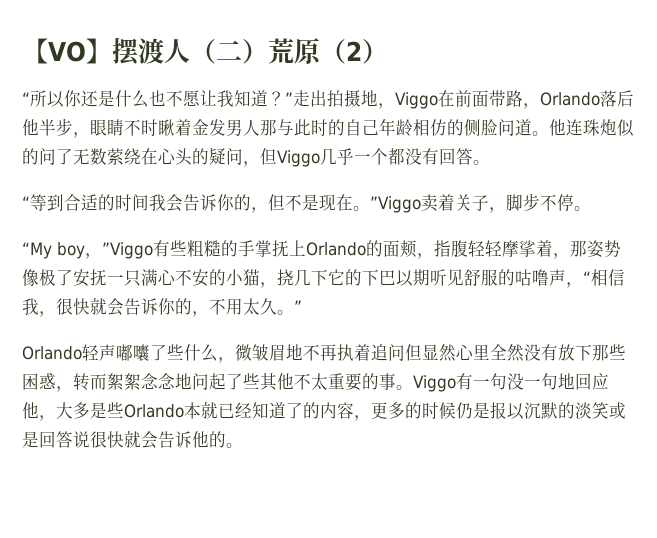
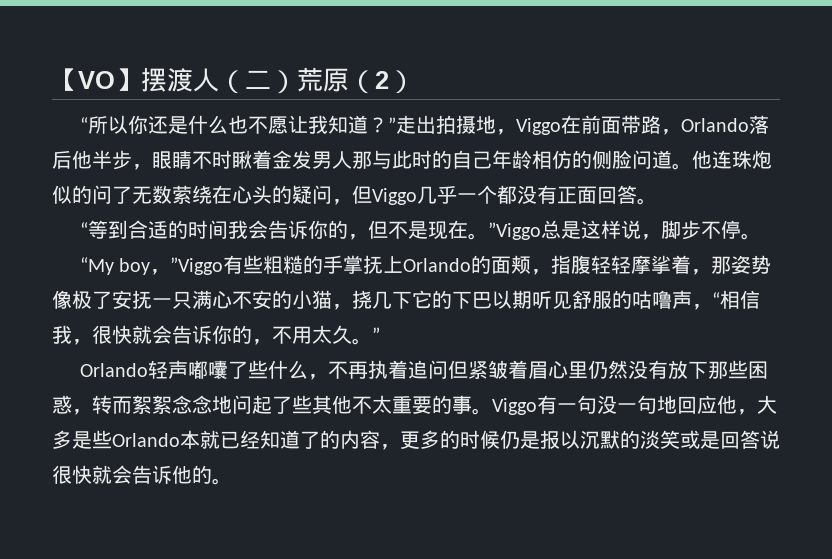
- 他连珠炮似的问了无数萦绕在心头的疑问，但Viggo几乎一个都没有回答。
+ 他连珠炮似的问了无数萦绕在心头的疑问，但Viggo几乎一个都没有正面回答。
- “等到合适的时间我会告诉你的，但不是现在。”Viggo卖着关子，脚步不停。
+ “等到合适的时间我会告诉你的，但不是现在。”Viggo总是这样说，脚步不停。
- Orlando轻声嘟囔了些什么，微皱眉地不再执着追问但显然心里全然没有放下那些困惑，转而絮絮念念地问起了些其他不太重要的事。
+ Orlando轻声嘟囔了些什么，不再执着追问但紧皱着眉心里仍然没有放下那些困惑，转而絮絮念念地问起了些其他不太重要的事。

